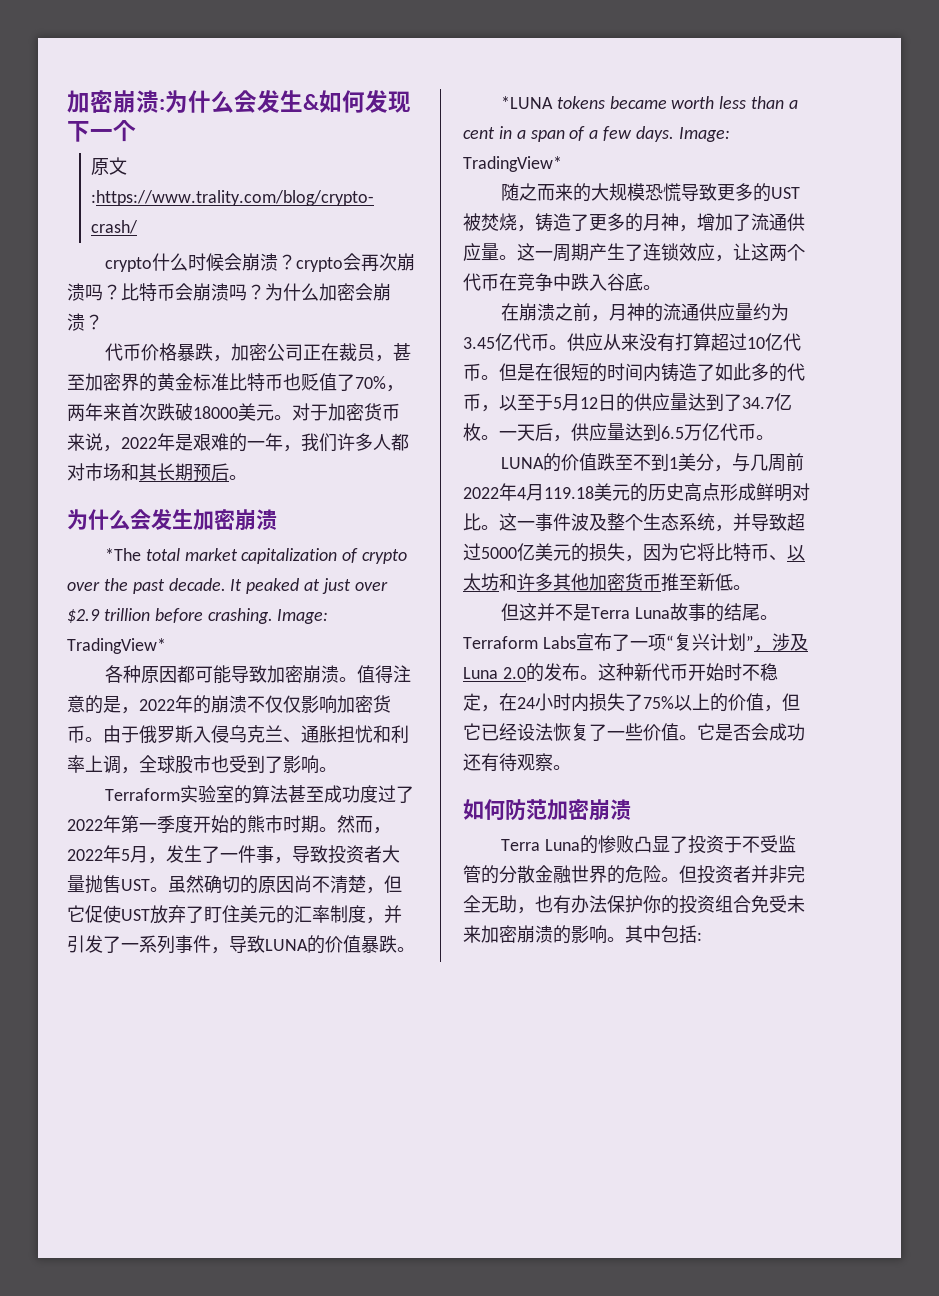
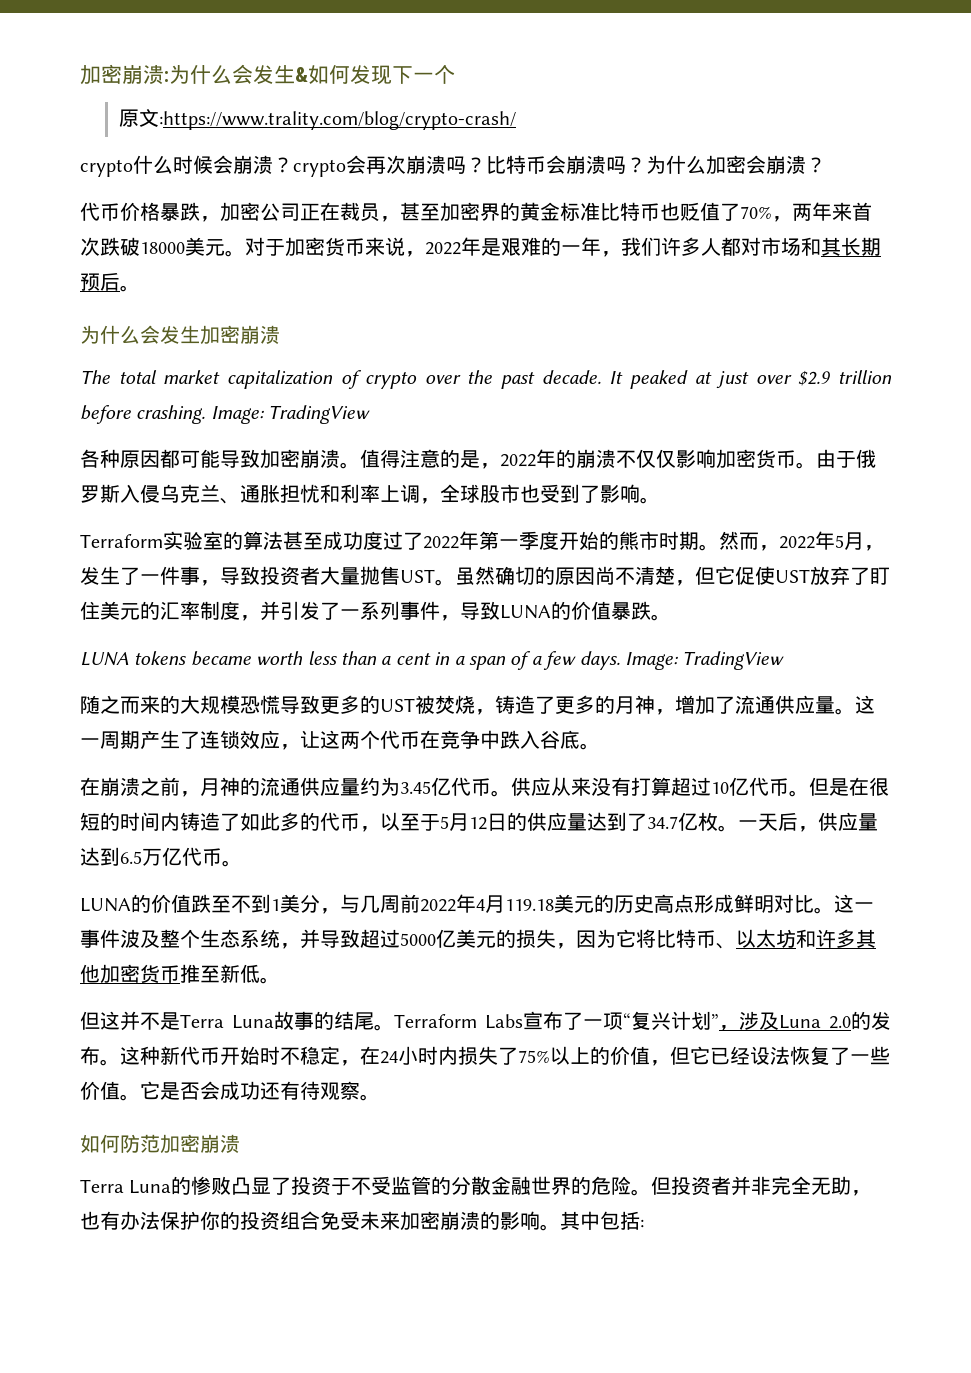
- *The total market capitalization of crypto over the past decade.
+ The total market capitalization of crypto over the past decade.
- It peaked at just over $2.9 trillion before crashing. Image: TradingView*
+ It peaked at just over $2.9 trillion before crashing. Image: TradingView
- *LUNA tokens became worth less than a cent in a span of a few days. Image: TradingView*
+ LUNA tokens became worth less than a cent in a span of a few days. Image: TradingView

